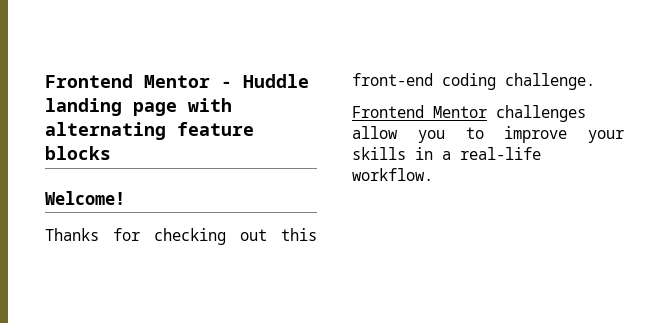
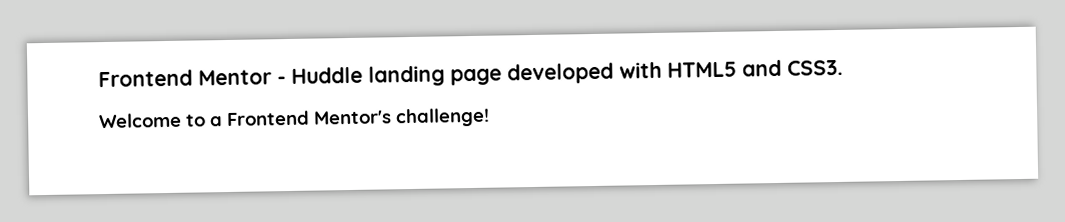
- Frontend Mentor - Huddle landing page with alternating feature blocks
- Welcome!
- Thanks for checking out this front-end coding challenge.
- Frontend Mentor challenges allow you to improve your skills in a real-life workflow.
+ Frontend Mentor - Huddle landing page developed with HTML5 and CSS3.
+ Welcome to a Frontend Mentor's challenge!

